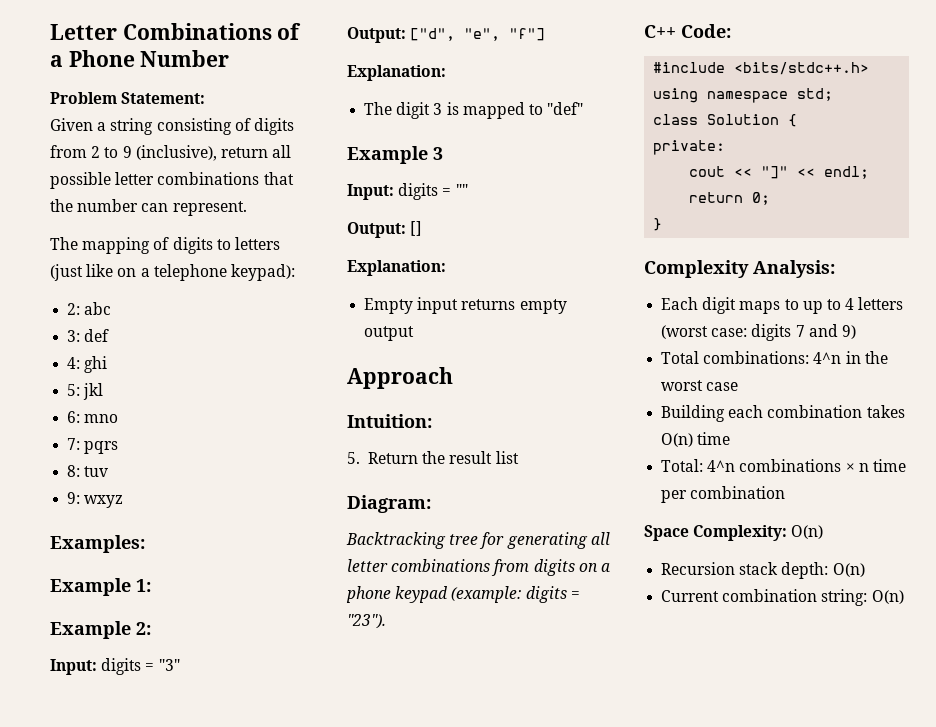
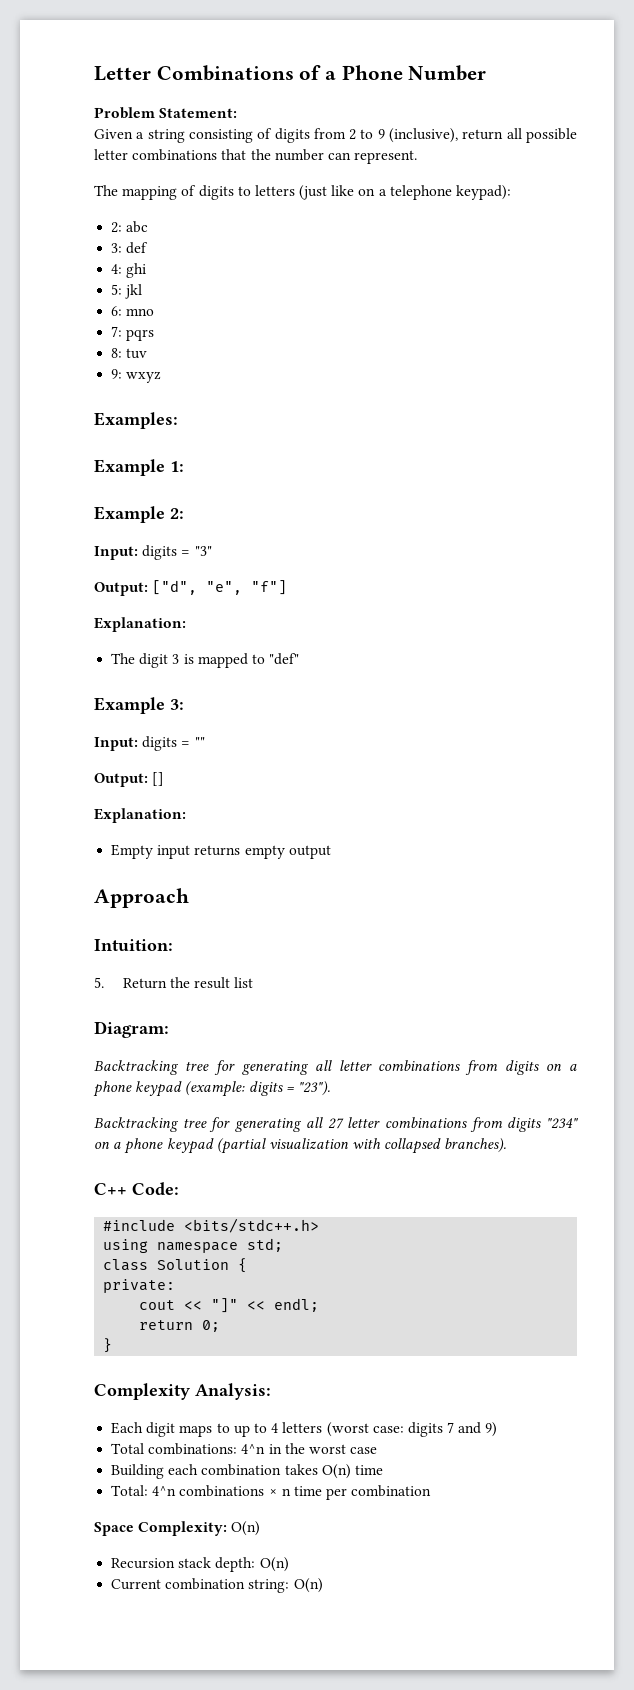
- Example 3
+ Example 3:
+ Backtracking tree for generating all 27 letter combinations from digits "234" on a phone keypad (partial visualization with collapsed branches).

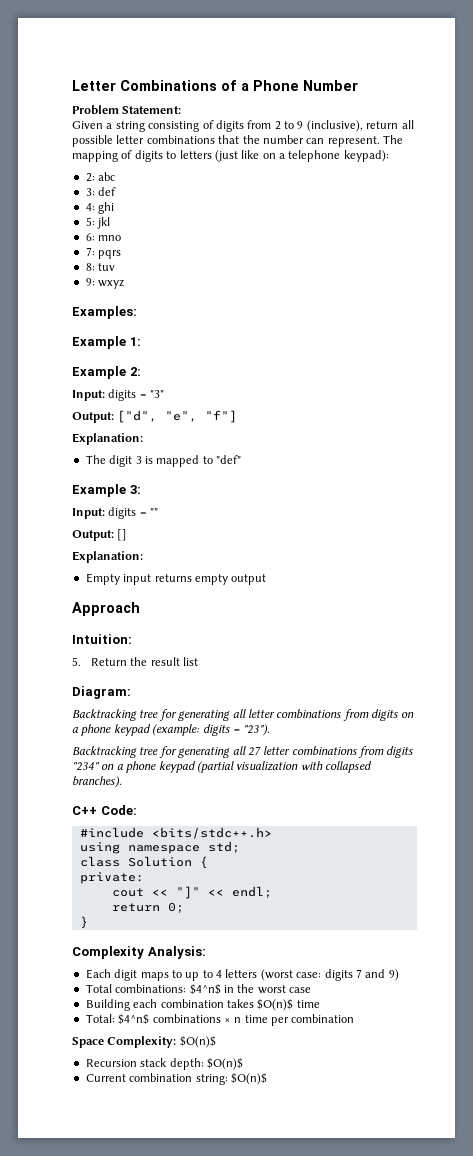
- Given a string consisting of digits from 2 to 9 (inclusive), return all possible letter combinations that the number can represent.
- The mapping of digits to letters (just like on a telephone keypad):
+ Given a string consisting of digits from 2 to 9 (inclusive), return all possible letter combinations that the number can represent. The mapping of digits to letters (just like on a telephone keypad):
- Total combinations: 4^n in the worst case
+ Total combinations: $4^n$ in the worst case
- Building each combination takes O(n) time
+ Building each combination takes $O(n)$ time
- Total: 4^n combinations × n time per combination
+ Total: $4^n$ combinations × n time per combination
- Space Complexity: O(n)
+ Space Complexity: $O(n)$
- Recursion stack depth: O(n)
+ Recursion stack depth: $O(n)$
- Current combination string: O(n)
+ Current combination string: $O(n)$

